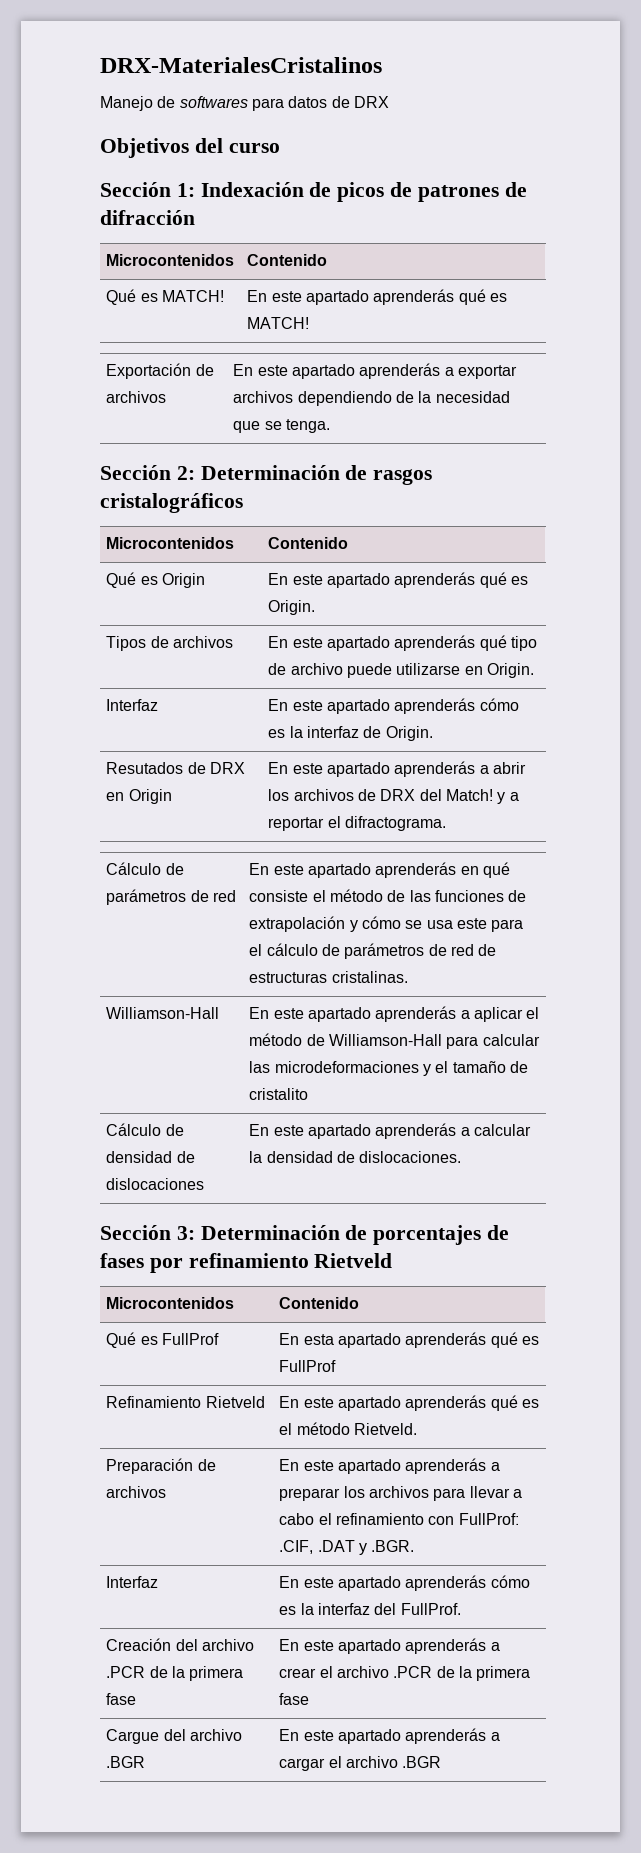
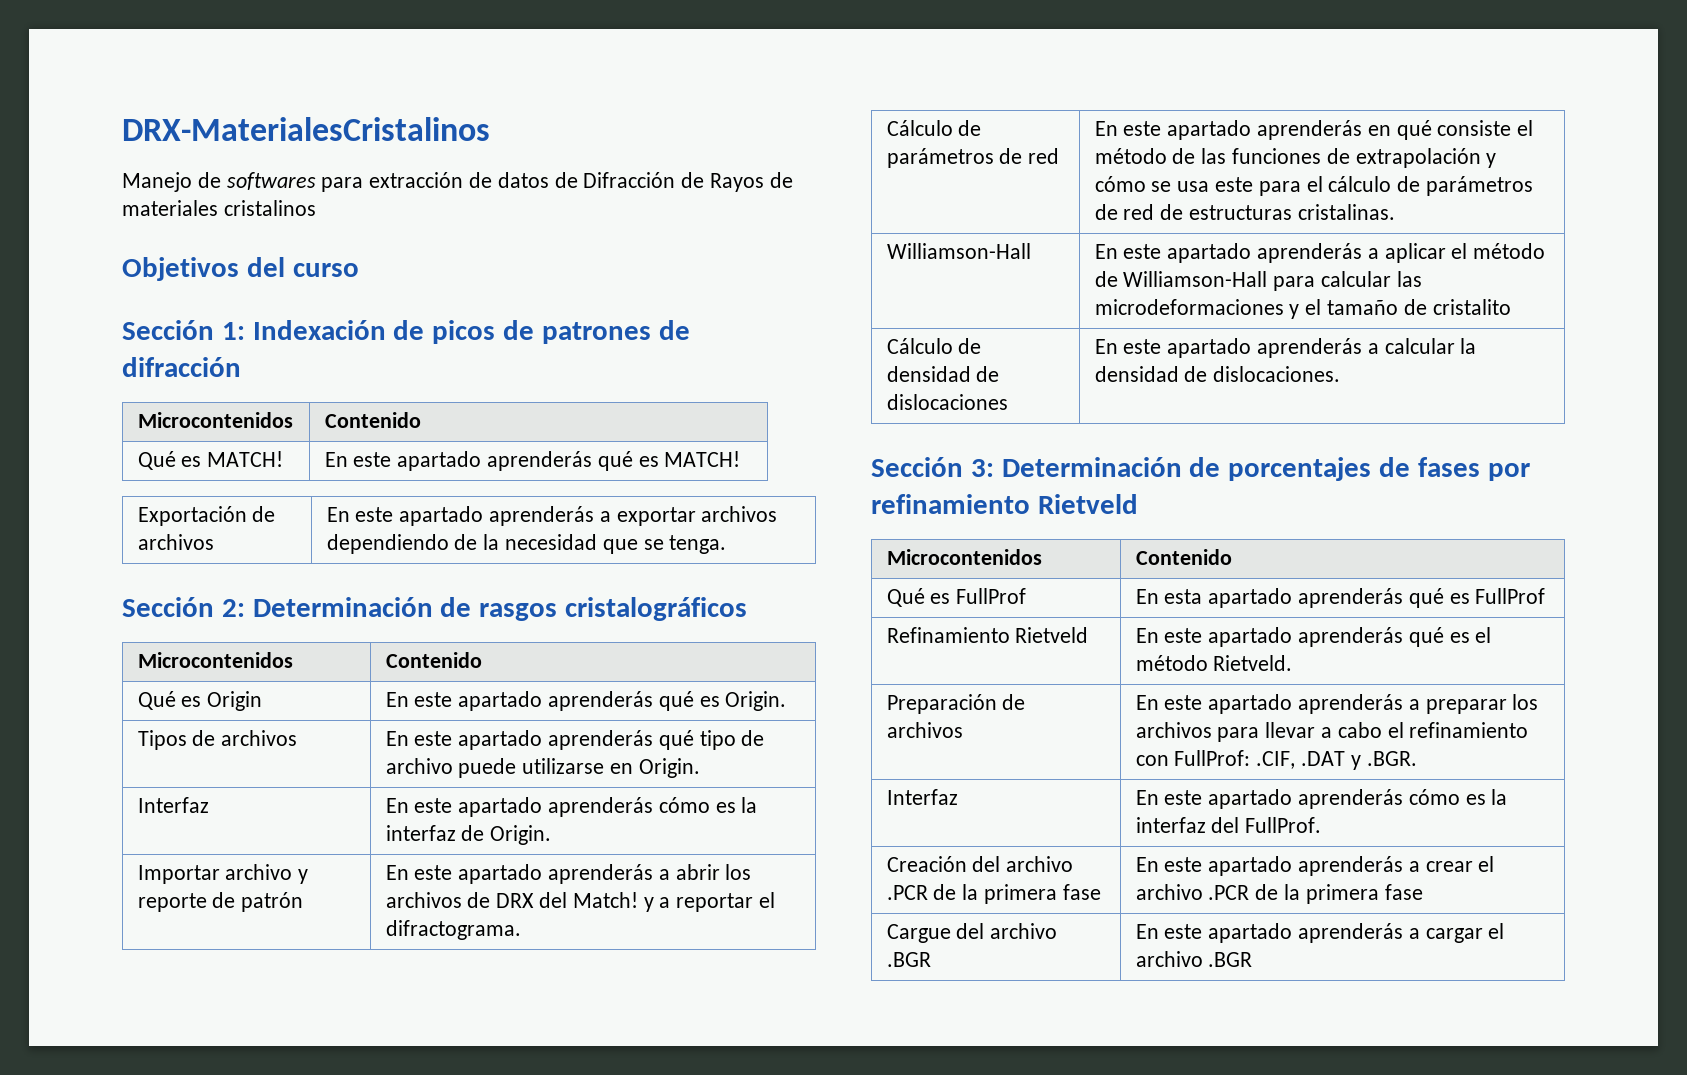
- Manejo de softwares para datos de DRX
+ Manejo de softwares para extracción de datos de Difracción de Rayos de materiales cristalinos
- Resutados de DRX en Origin | En este apartado aprenderás a abrir los archivos de DRX del Match! y a reportar el difractograma.
+ Importar archivo y reporte de patrón | En este apartado aprenderás a abrir los archivos de DRX del Match! y a reportar el difractograma.

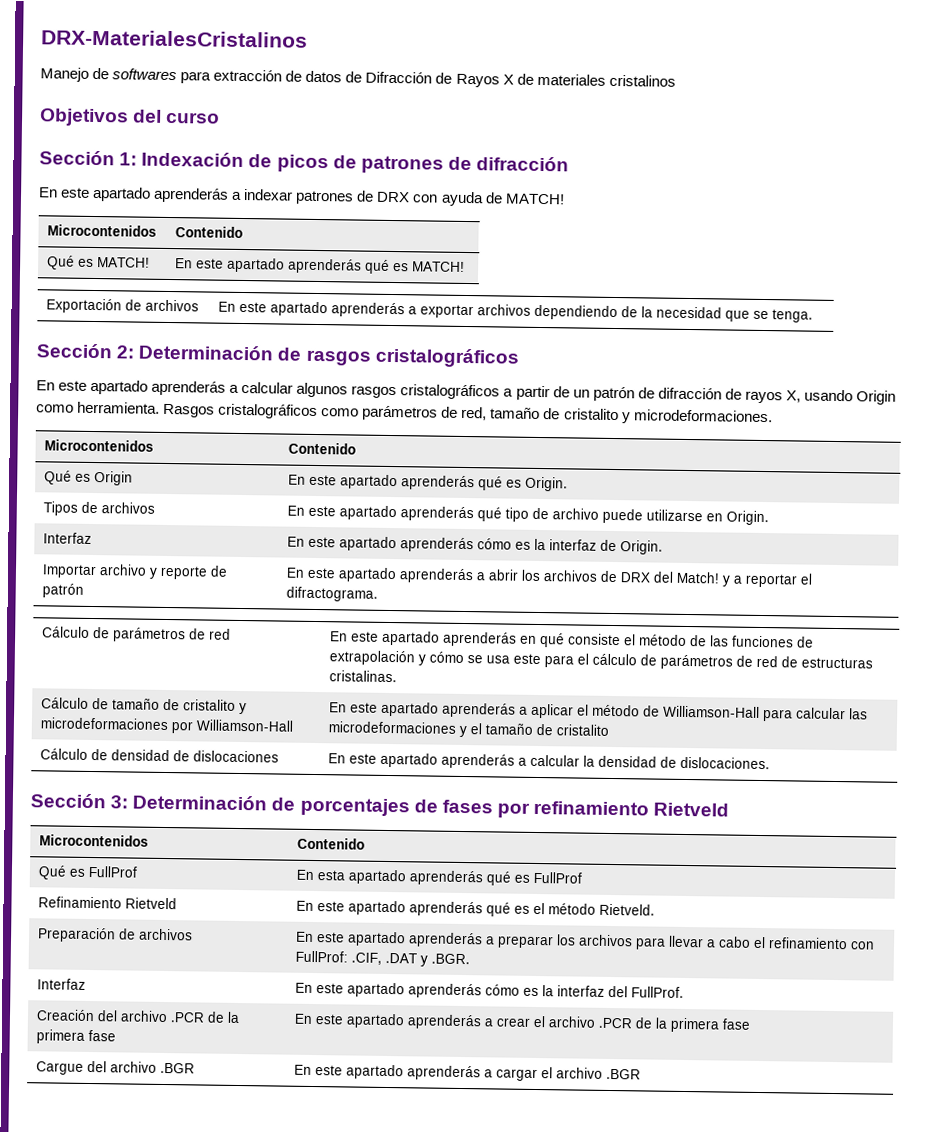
- Manejo de softwares para extracción de datos de Difracción de Rayos de materiales cristalinos
+ Manejo de softwares para extracción de datos de Difracción de Rayos X de materiales cristalinos
+ En este apartado aprenderás a indexar patrones de DRX con ayuda de MATCH!
+ En este apartado aprenderás a calcular algunos rasgos cristalográficos a partir de un patrón de difracción de rayos X, usando Origin como herramienta. Rasgos cristalográficos como parámetros de red, tamaño de cristalito y microdeformaciones.
- Williamson-Hall | En este apartado aprenderás a aplicar el método de Williamson-Hall para calcular las microdeformaciones y el tamaño de cristalito
+ Cálculo de tamaño de cristalito y microdeformaciones por Williamson-Hall | En este apartado aprenderás a aplicar el método de Williamson-Hall para calcular las microdeformaciones y el tamaño de cristalito

